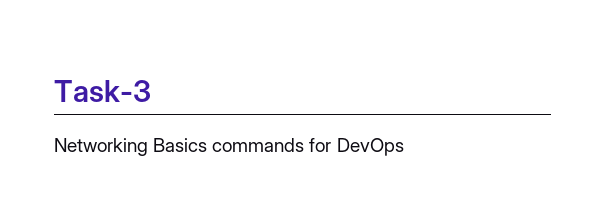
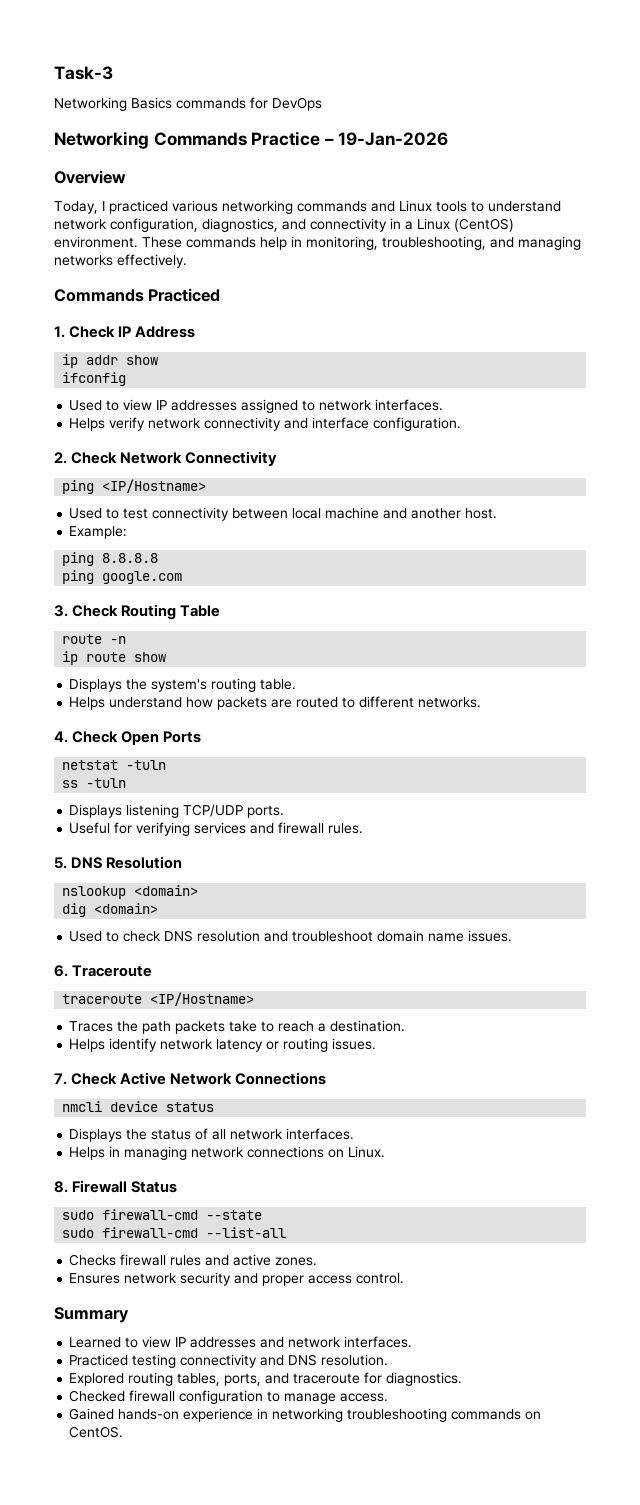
+ Networking Commands Practice – 19-Jan-2026
+ Overview
+ Today, I practiced various networking commands and Linux tools to understand network configuration, diagnostics, and connectivity in a Linux (CentOS) environment. These commands help in monitoring, troubleshooting, and managing networks effectively.
+ Commands Practiced
+ 1. Check IP Address
+ ip addr show
+ ifconfig
+ Used to view IP addresses assigned to network interfaces.
+ Helps verify network connectivity and interface configuration.
+ 2. Check Network Connectivity
+ ping <IP/Hostname>
+ Used to test connectivity between local machine and another host.
+ Example:
+ ping 8.8.8.8
+ ping google.com
+ 3. Check Routing Table
+ route -n
+ ip route show
+ Displays the system's routing table.
+ Helps understand how packets are routed to different networks.
+ 4. Check Open Ports
+ netstat -tuln
+ ss -tuln
+ Displays listening TCP/UDP ports.
+ Useful for verifying services and firewall rules.
+ 5. DNS Resolution
+ nslookup <domain>
+ dig <domain>
+ Used to check DNS resolution and troubleshoot domain name issues.
+ 6. Traceroute
+ traceroute <IP/Hostname>
+ Traces the path packets take to reach a destination.
+ Helps identify network latency or routing issues.
+ 7. Check Active Network Connections
+ nmcli device status
+ Displays the status of all network interfaces.
+ Helps in managing network connections on Linux.
+ 8. Firewall Status
+ sudo firewall-cmd --state
+ sudo firewall-cmd --list-all
+ Checks firewall rules and active zones.
+ Ensures network security and proper access control.
+ Summary
+ Learned to view IP addresses and network interfaces.
+ Practiced testing connectivity and DNS resolution.
+ Explored routing tables, ports, and traceroute for diagnostics.
+ Checked firewall configuration to manage access.
+ Gained hands-on experience in networking troubleshooting commands on CentOS.

